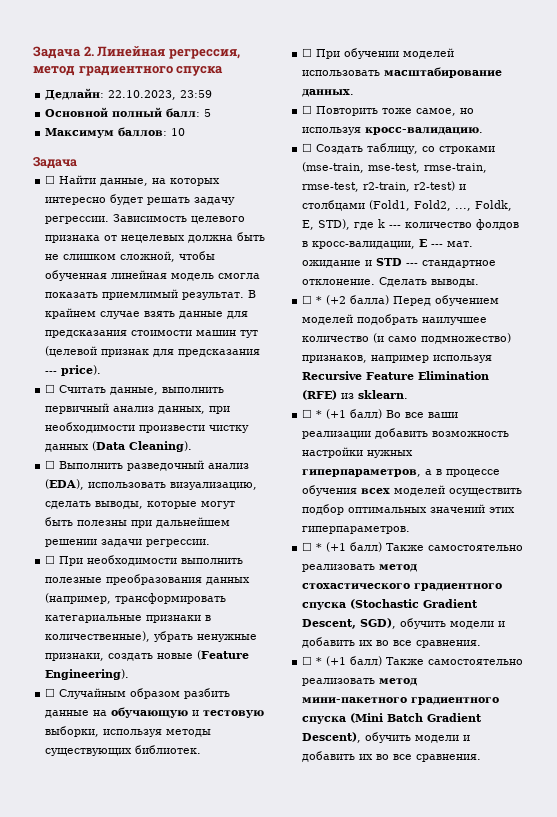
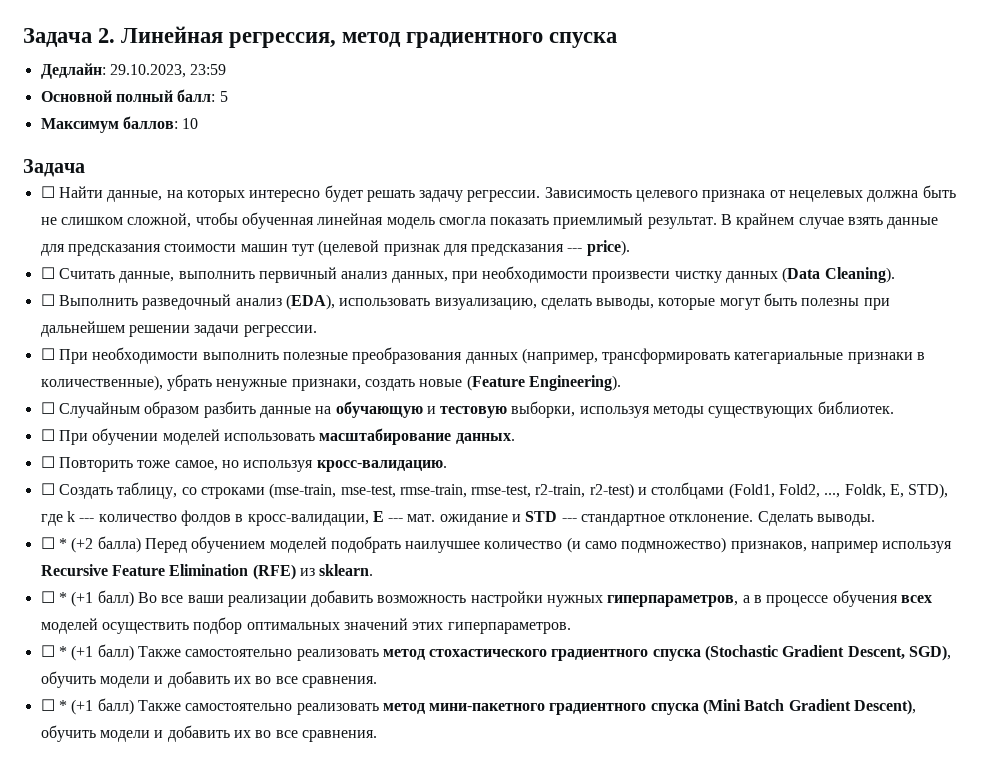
- Дедлайн: 22.10.2023, 23:59
+ Дедлайн: 29.10.2023, 23:59

